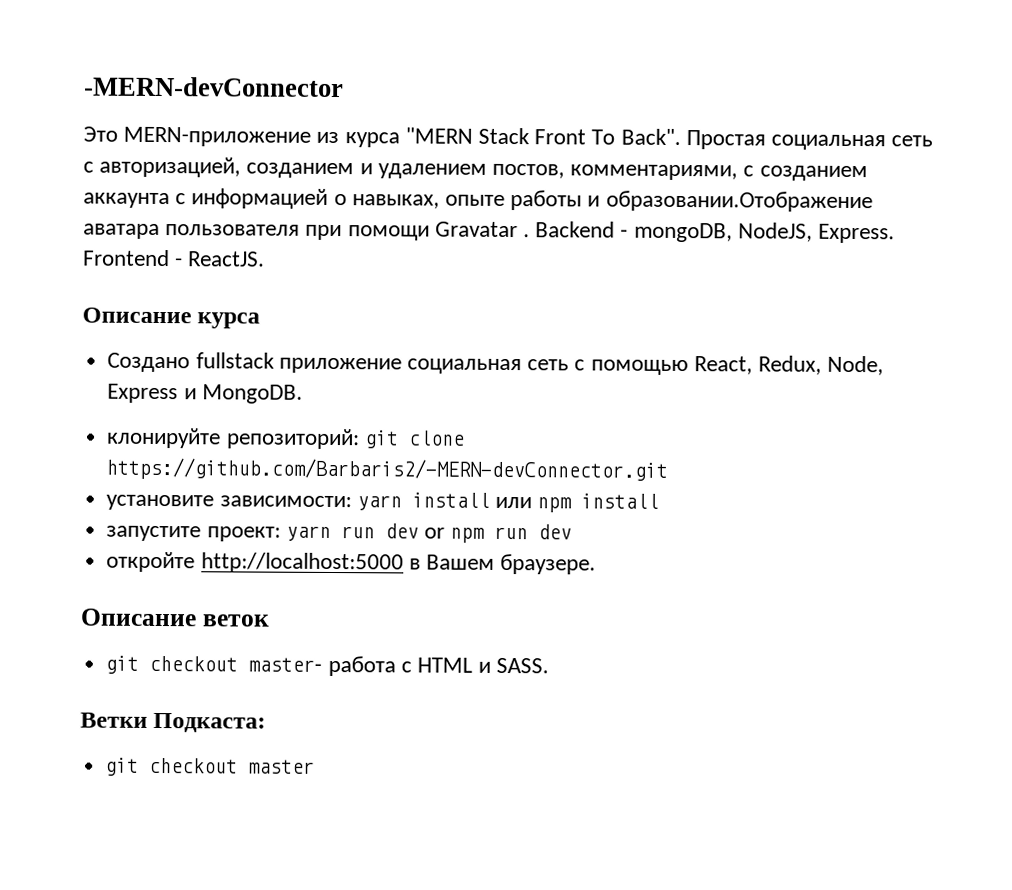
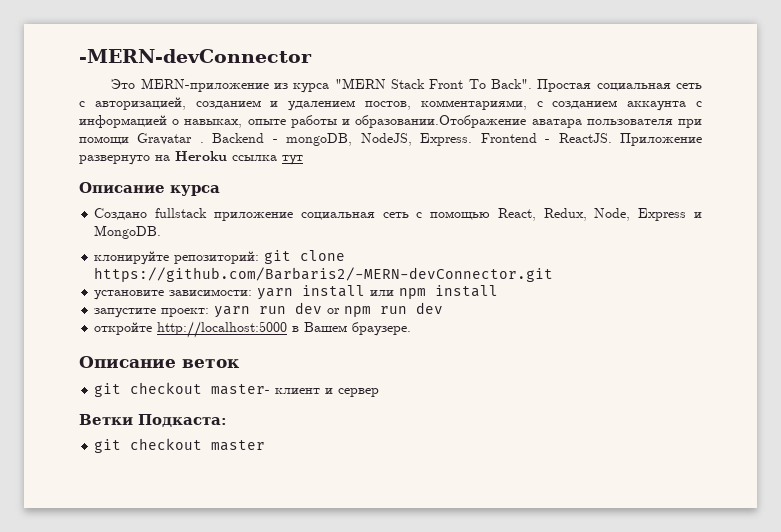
+ Приложение развернуто на Heroku ссылка тут
- git checkout master- работа с HTML и SASS.
+ git checkout master- клиент и сервер

